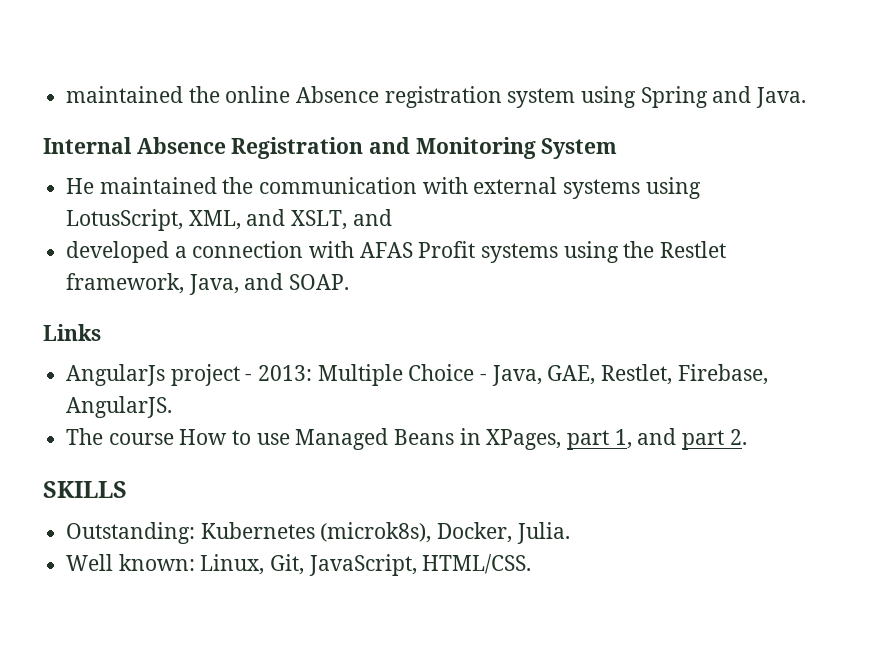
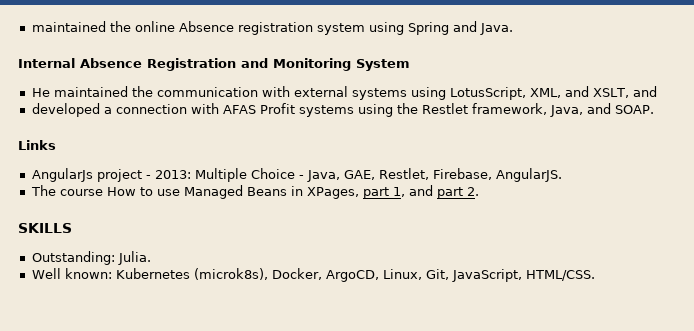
- Outstanding: Kubernetes (microk8s), Docker, Julia.
+ Outstanding: Julia.
- Well known: Linux, Git, JavaScript, HTML/CSS.
+ Well known: Kubernetes (microk8s), Docker, ArgoCD, Linux, Git, JavaScript, HTML/CSS.

